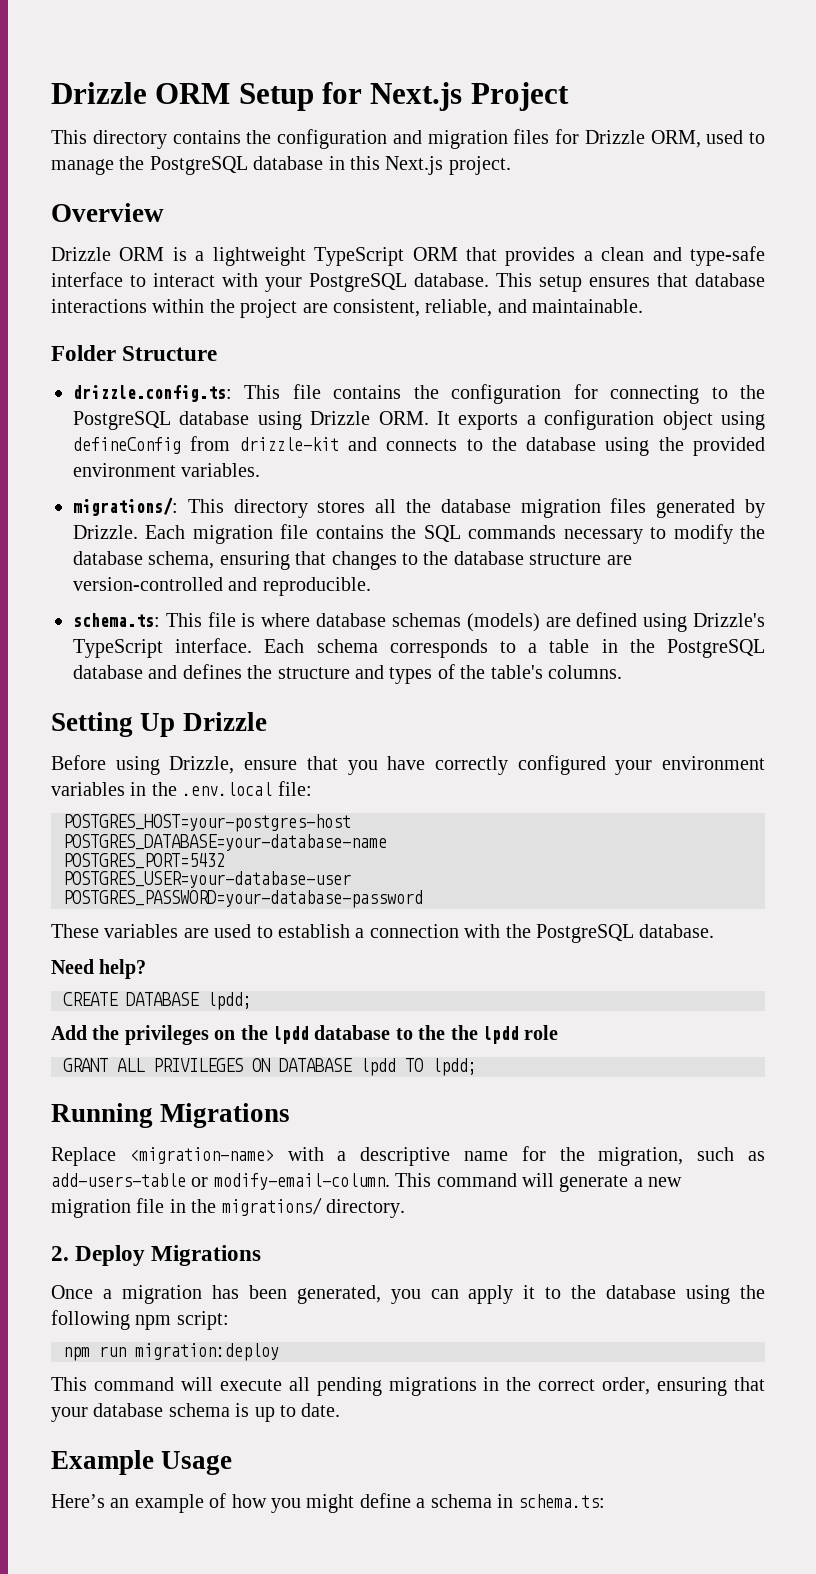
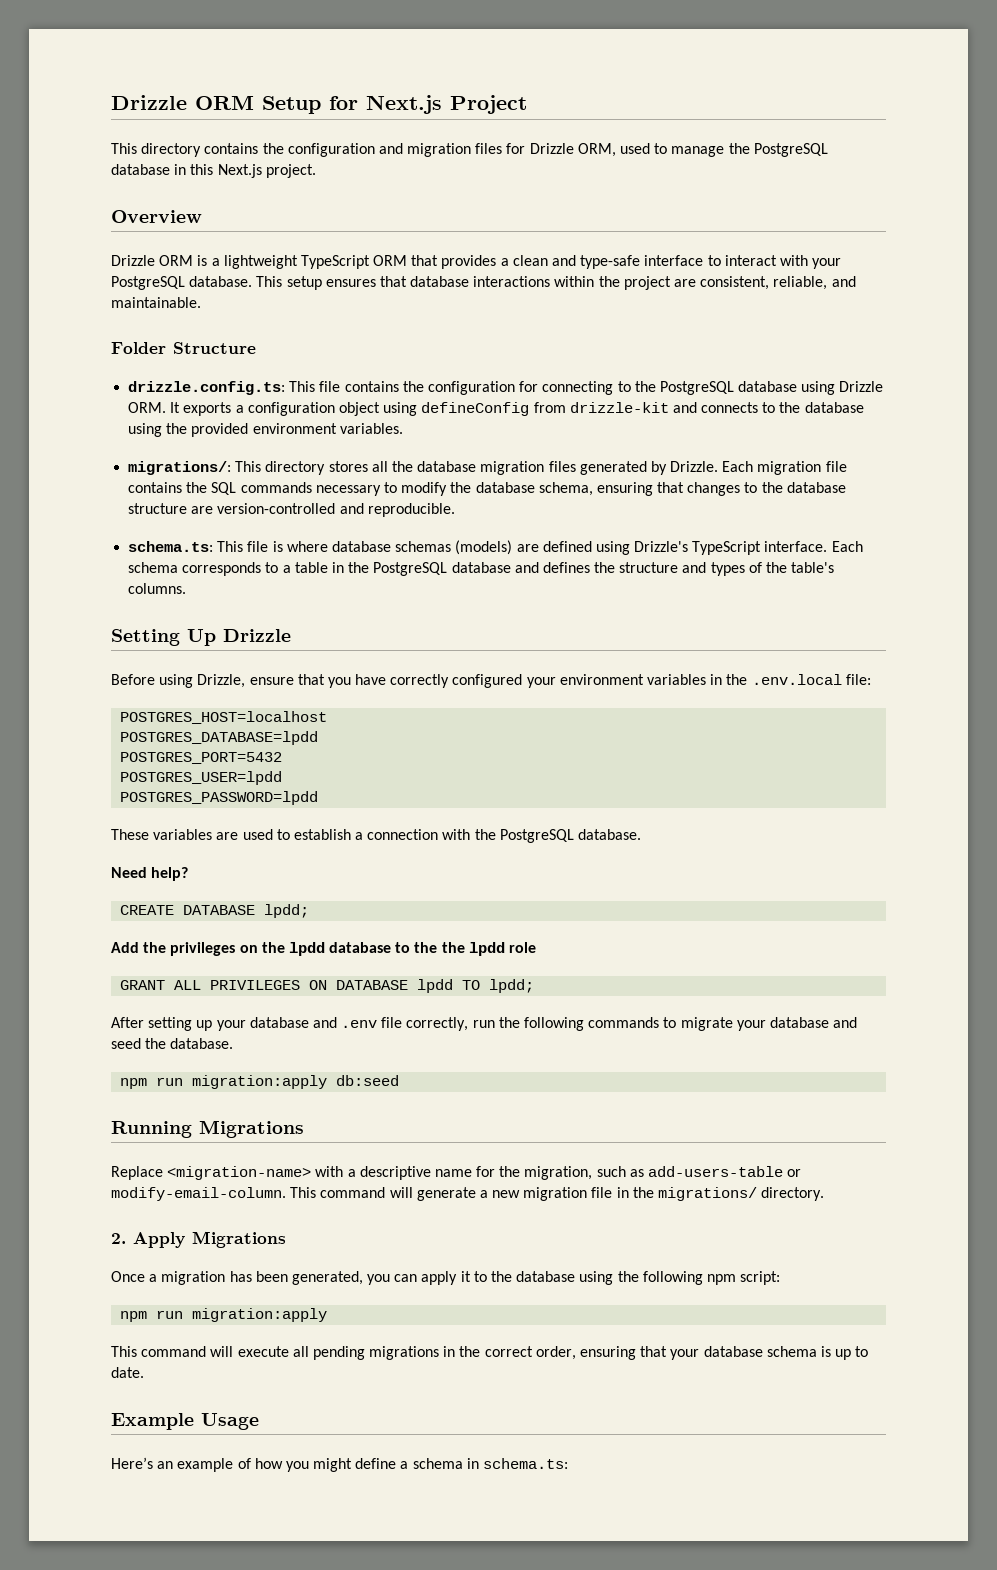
- POSTGRES_HOST=your-postgres-host
- POSTGRES_DATABASE=your-database-name
+ POSTGRES_HOST=localhost
+ POSTGRES_DATABASE=lpdd
- POSTGRES_USER=your-database-user
- POSTGRES_PASSWORD=your-database-password
+ POSTGRES_USER=lpdd
+ POSTGRES_PASSWORD=lpdd
+ After setting up your database and .env file correctly, run the following commands to migrate your database and seed the database.
+ npm run migration:apply db:seed
- 2. Deploy Migrations
+ 2. Apply Migrations
  Once a migration has been generated, you can apply it to the database using the following npm script:
- npm run migration:deploy
+ npm run migration:apply

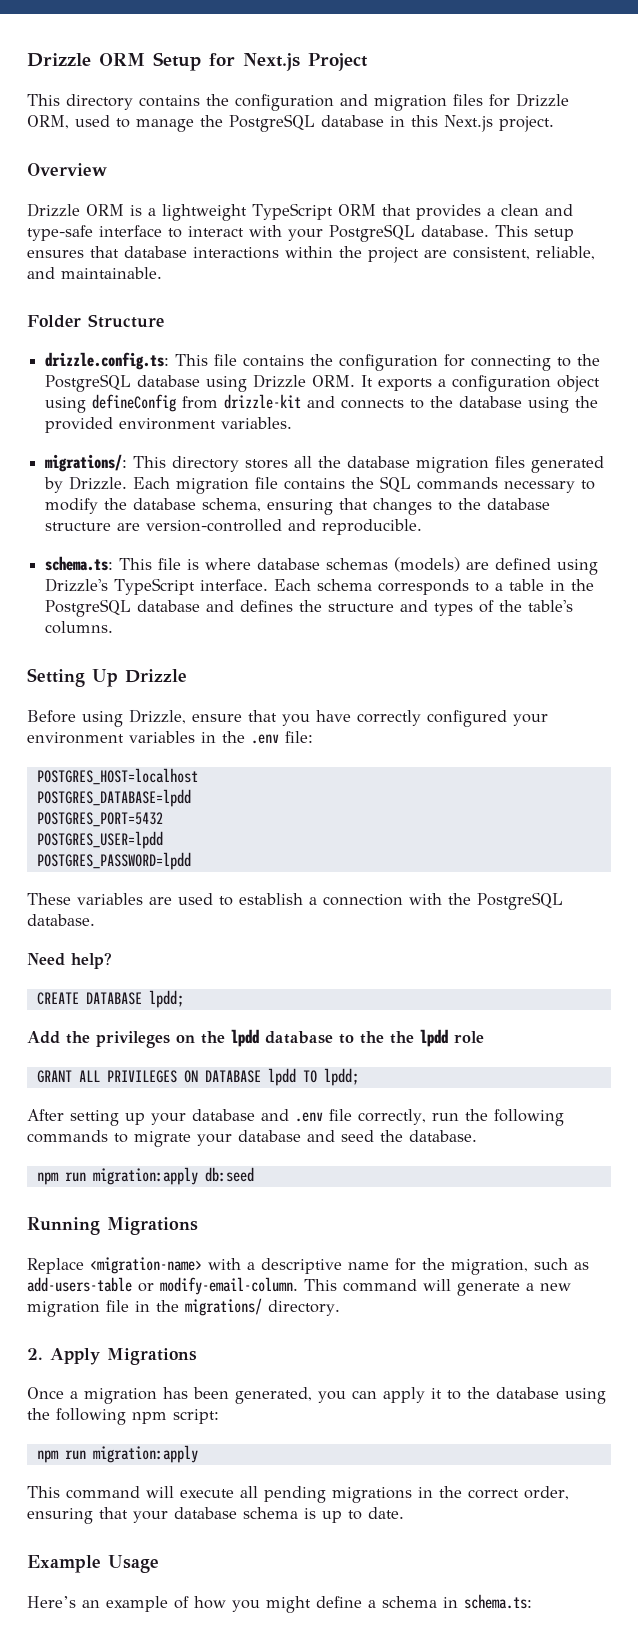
- Before using Drizzle, ensure that you have correctly configured your environment variables in the .env.local file:
+ Before using Drizzle, ensure that you have correctly configured your environment variables in the .env file:

